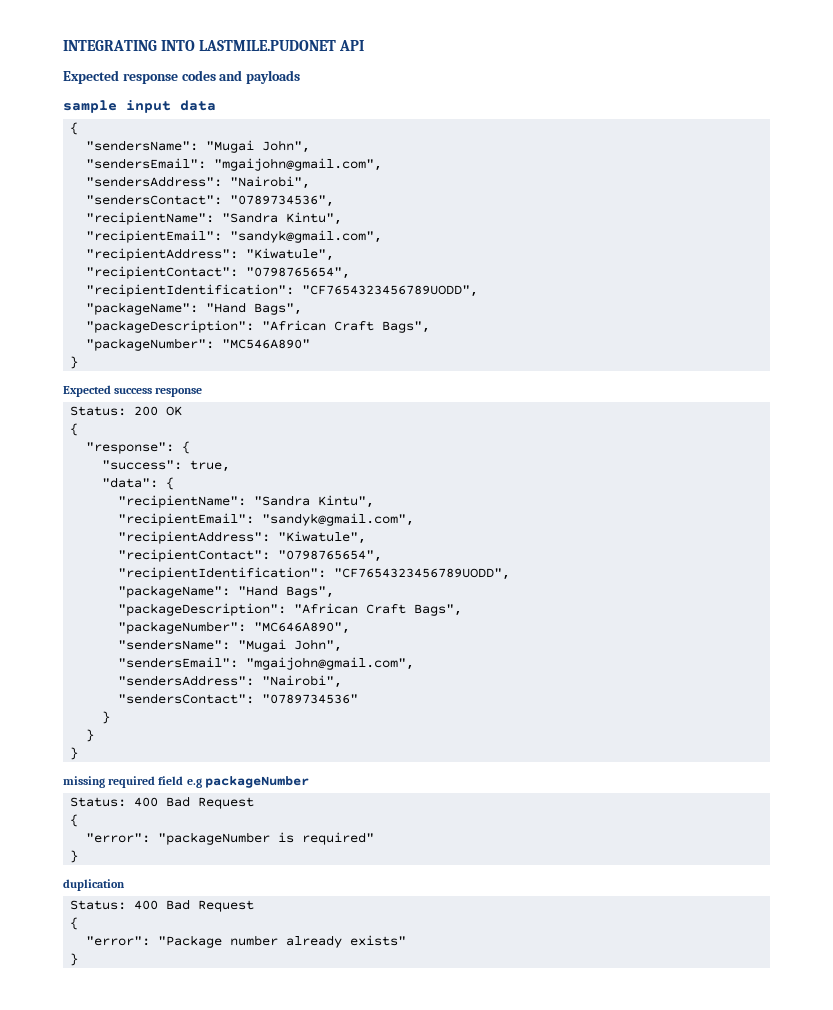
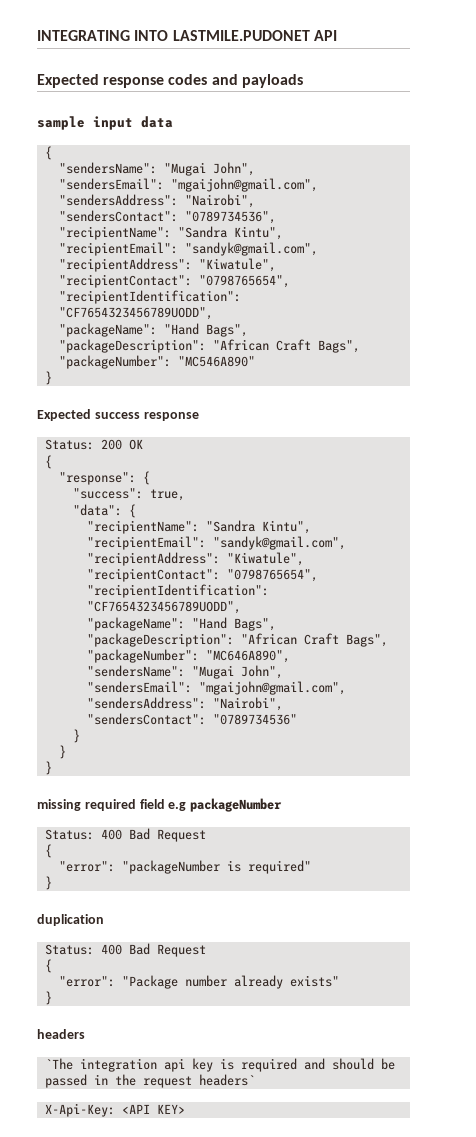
+ headers
+ `The integration api key is required and should be passed in the request headers`
+ X-Api-Key: <API KEY>

